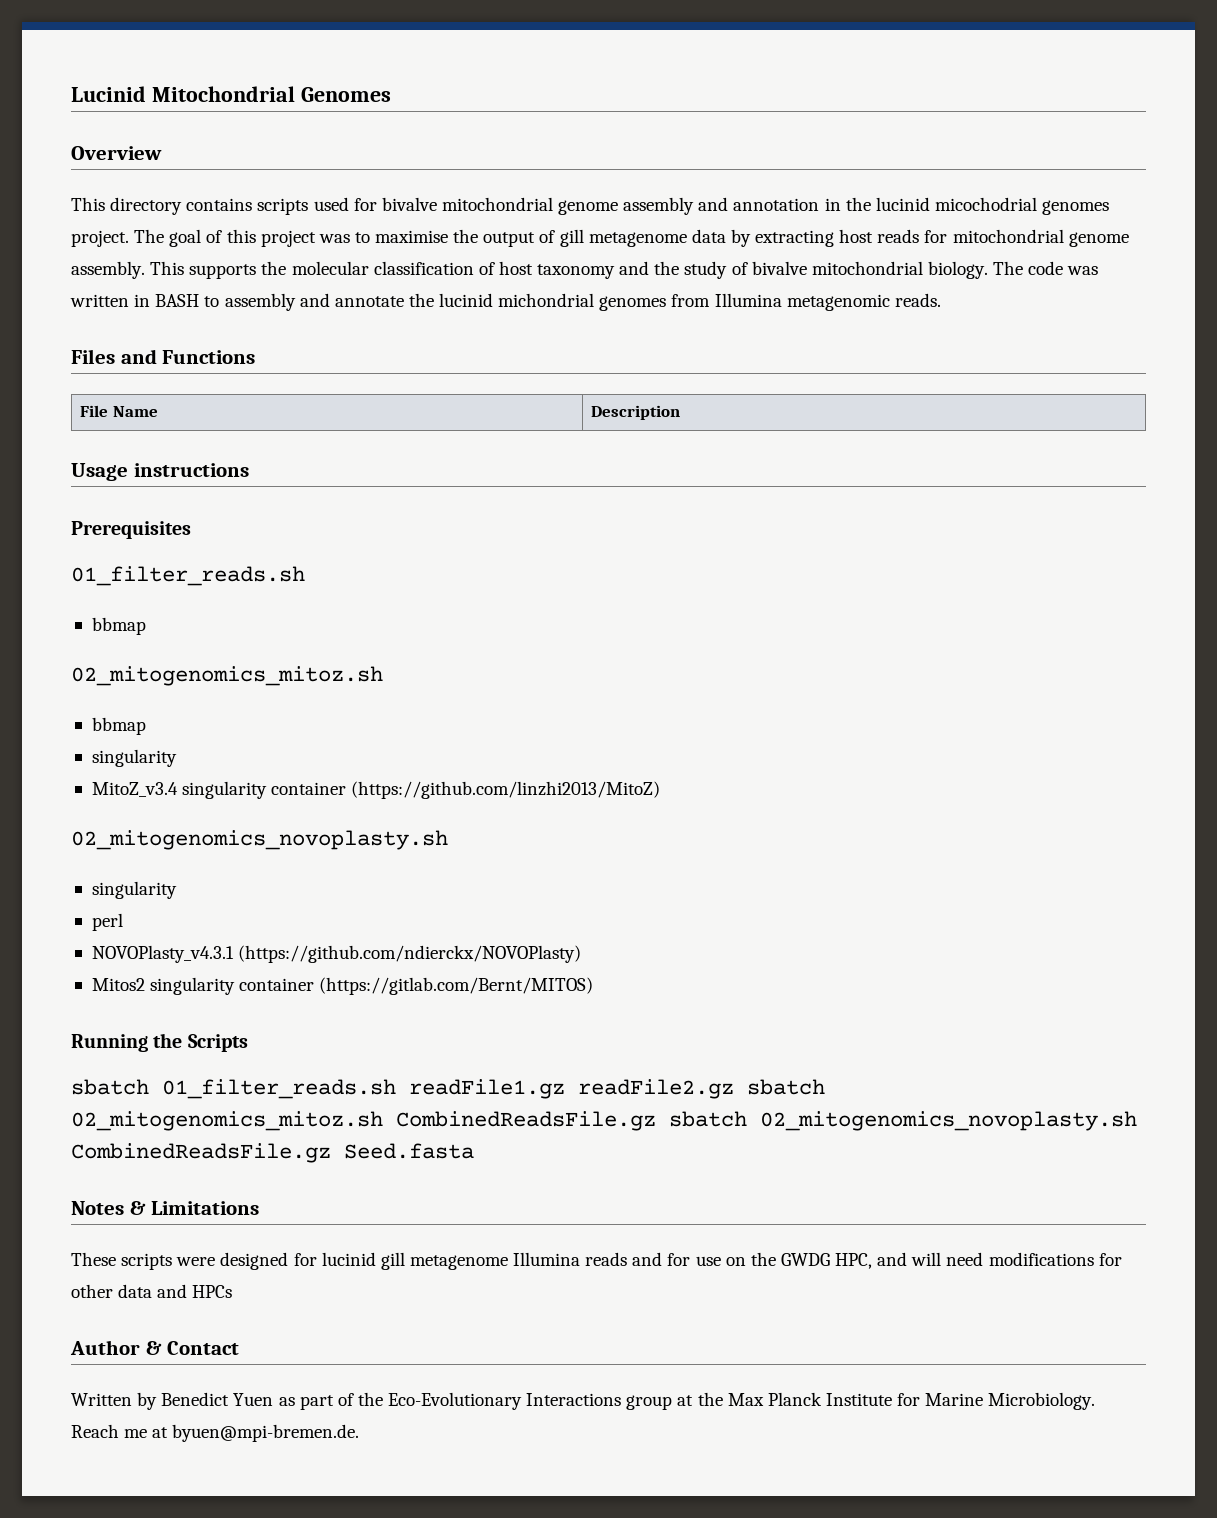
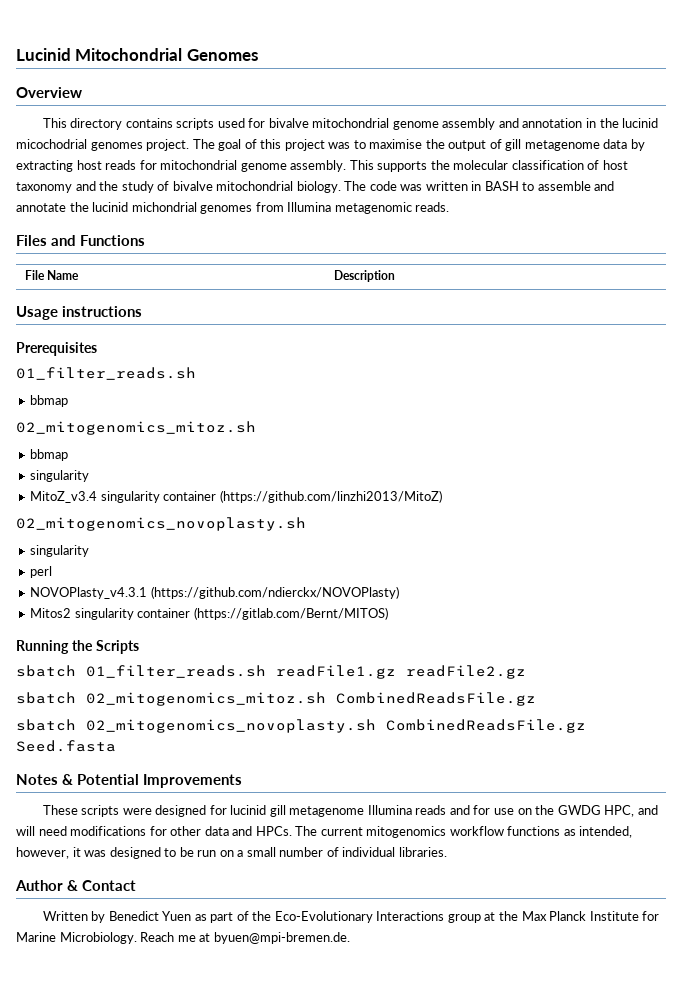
- The code was written in BASH to assembly and annotate the lucinid michondrial genomes from Illumina metagenomic reads.
+ The code was written in BASH to assemble and annotate the lucinid michondrial genomes from Illumina metagenomic reads.
- sbatch 01_filter_reads.sh readFile1.gz readFile2.gz sbatch 02_mitogenomics_mitoz.sh CombinedReadsFile.gz sbatch 02_mitogenomics_novoplasty.sh CombinedReadsFile.gz Seed.fasta
+ sbatch 01_filter_reads.sh readFile1.gz readFile2.gz
+ sbatch 02_mitogenomics_mitoz.sh CombinedReadsFile.gz
+ sbatch 02_mitogenomics_novoplasty.sh CombinedReadsFile.gz Seed.fasta
- Notes & Limitations
+ Notes & Potential Improvements
- These scripts were designed for lucinid gill metagenome Illumina reads and for use on the GWDG HPC, and will need modifications for other data and HPCs
+ These scripts were designed for lucinid gill metagenome Illumina reads and for use on the GWDG HPC, and will need modifications for other data and HPCs. The current mitogenomics workflow functions as intended, however, it was designed to be run on a small number of individual libraries.

